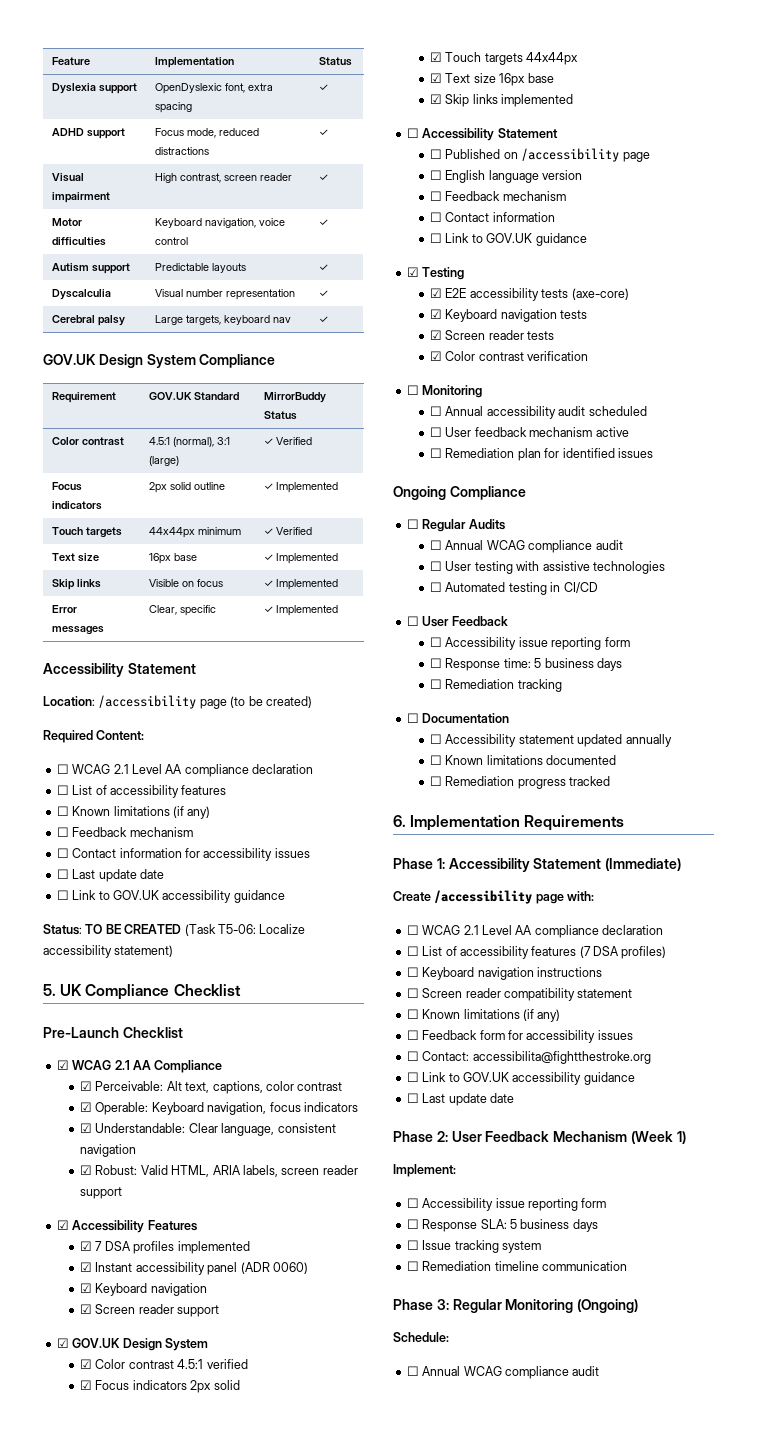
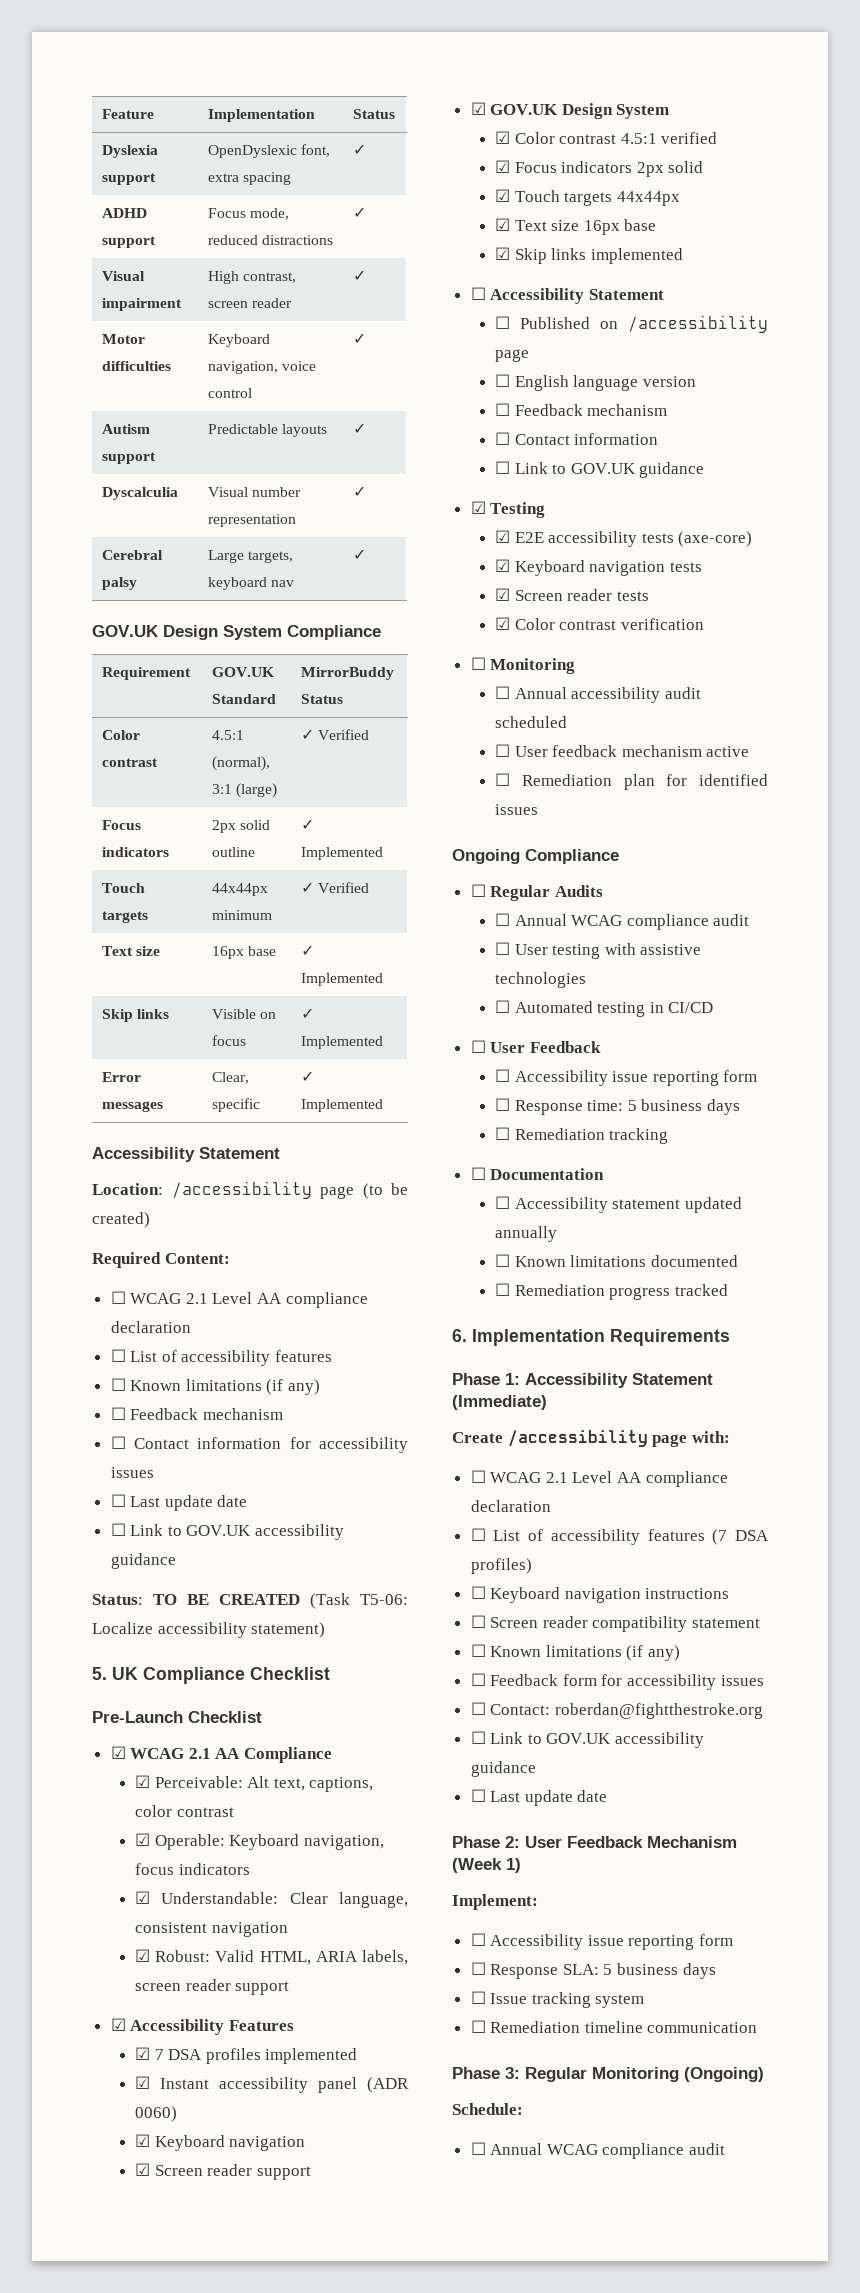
- ☐ Contact: accessibilita@fightthestroke.org
+ ☐ Contact: roberdan@fightthestroke.org

